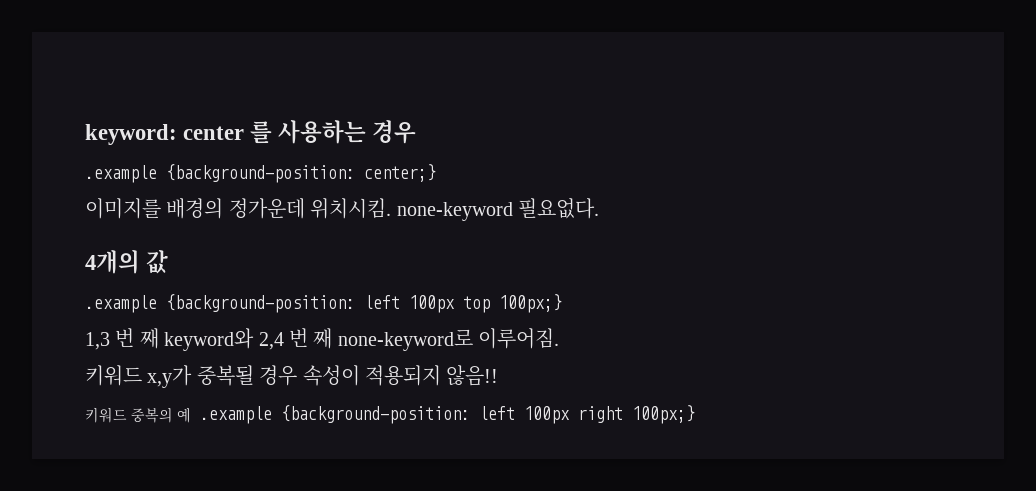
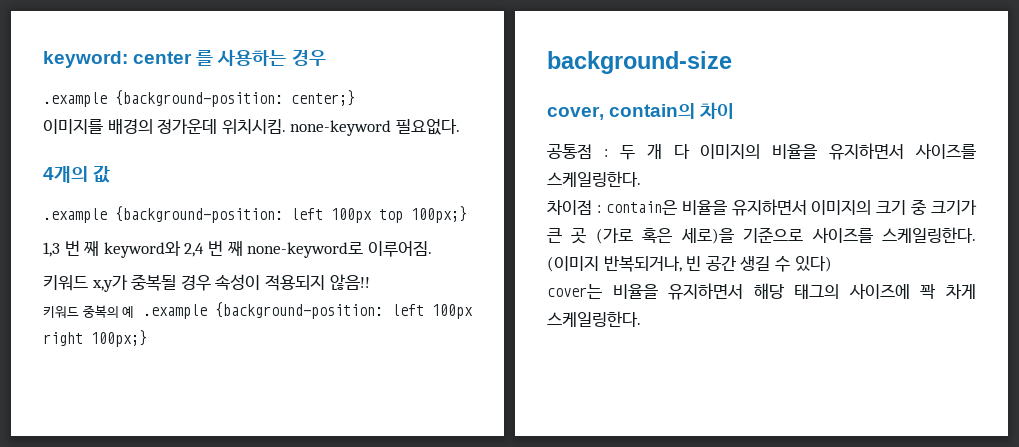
+ background-size
+ cover, contain의 차이
+ 공통점 : 두 개 다 이미지의 비율을 유지하면서 사이즈를 스케일링한다.
+ 차이점 : contain은 비율을 유지하면서 이미지의 크기 중 크기가 큰 곳 (가로 혹은 세로)을 기준으로 사이즈를 스케일링한다. (이미지 반복되거나, 빈 공간 생길 수 있다)
+ cover는 비율을 유지하면서 해당 태그의 사이즈에 꽉 차게 스케일링한다.

